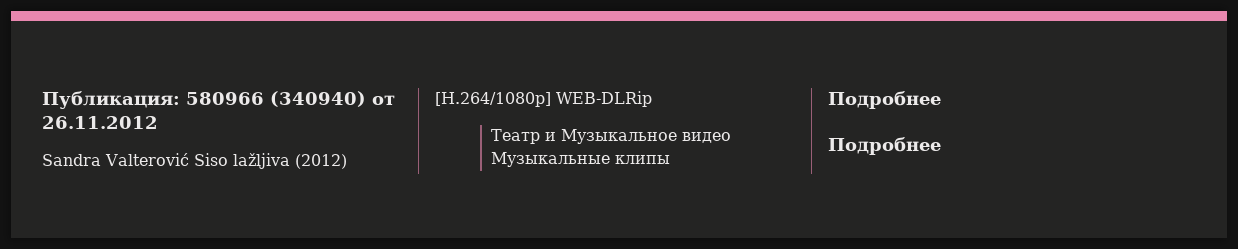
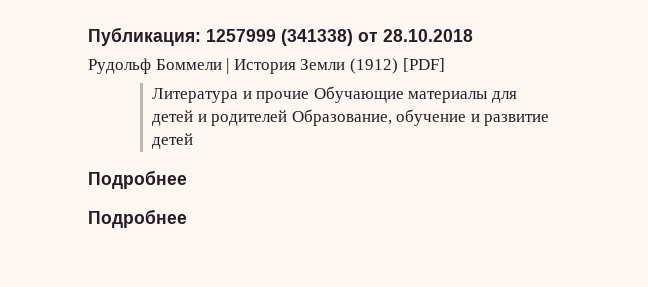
- Публикация: 580966 (340940) от 26.11.2012
- Sandra Valterović Siso lažljiva (2012) [H.264/1080p] WEB-DLRip
- Театр и Музыкальное видео Музыкальные клипы
+ Публикация: 1257999 (341338) от 28.10.2018
+ Рудольф Боммели | История Земли (1912) [PDF]
+ Литература и прочие Обучающие материалы для детей и родителей Образование, обучение и развитие детей

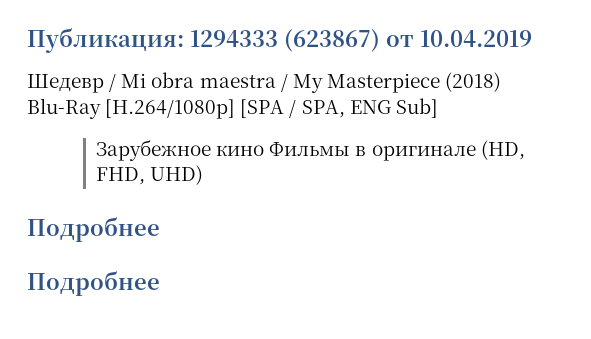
- Публикация: 1257999 (341338) от 28.10.2018
- Рудольф Боммели | История Земли (1912) [PDF]
- Литература и прочие Обучающие материалы для детей и родителей Образование, обучение и развитие детей
+ Публикация: 1294333 (623867) от 10.04.2019
+ Шедевр / Mi obra maestra / My Masterpiece (2018) Blu-Ray [H.264/1080p] [SPA / SPA, ENG Sub]
+ Зарубежное кино Фильмы в оригинале (HD, FHD, UHD)

